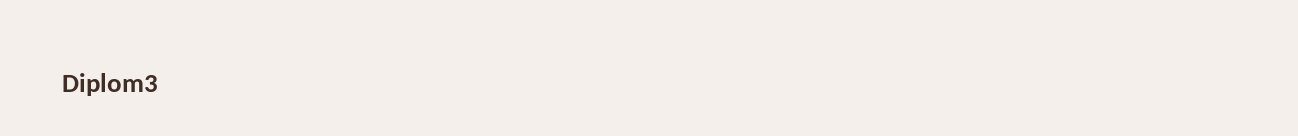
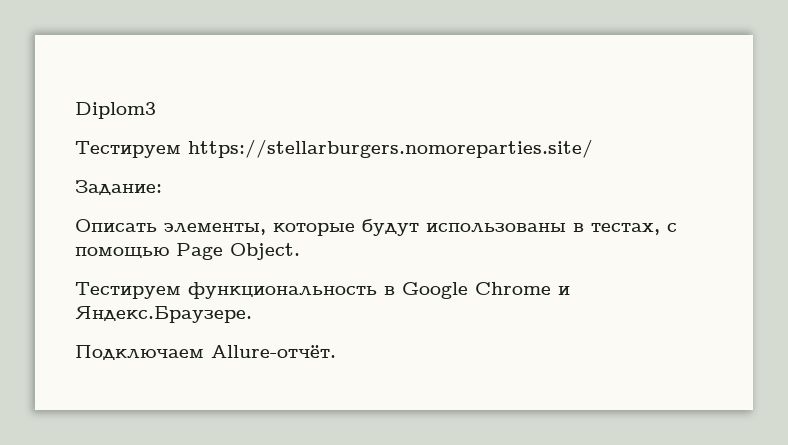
+ Тестируем https://stellarburgers.nomoreparties.site/
+ Задание:
+ Описать элементы, которые будут использованы в тестах, с помощью Page Object.
+ Тестируем функциональность в Google Chrome и Яндекс.Браузере.
+ Подключаем Allure-отчёт.

